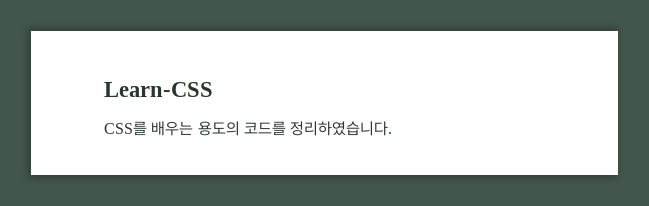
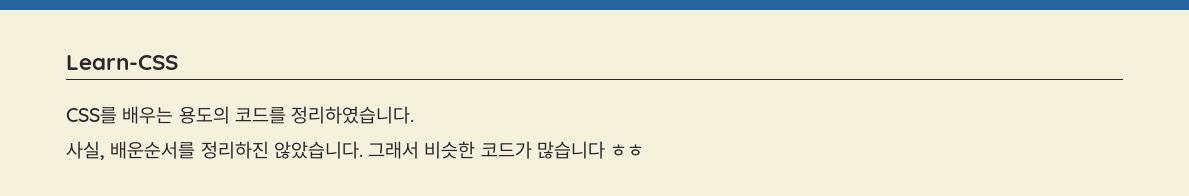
+ 사실, 배운순서를 정리하진 않았습니다. 그래서 비슷한 코드가 많습니다 ㅎㅎ

